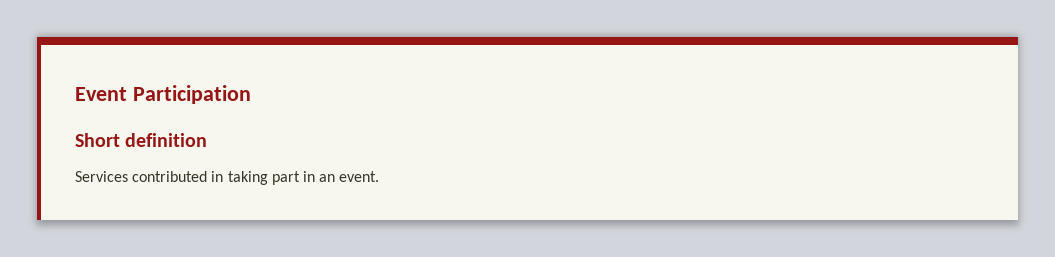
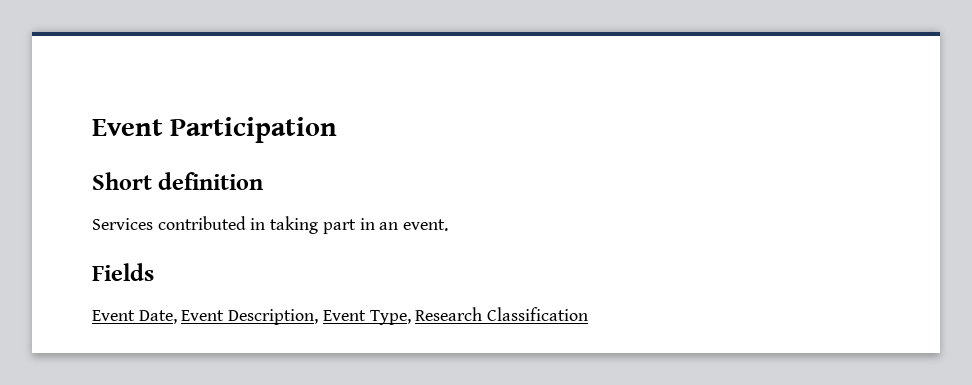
+ Fields
+ Event Date, Event Description, Event Type, Research Classification

